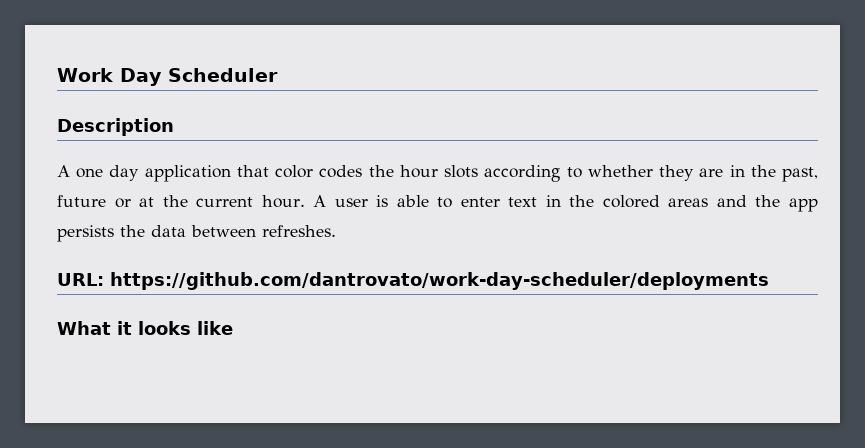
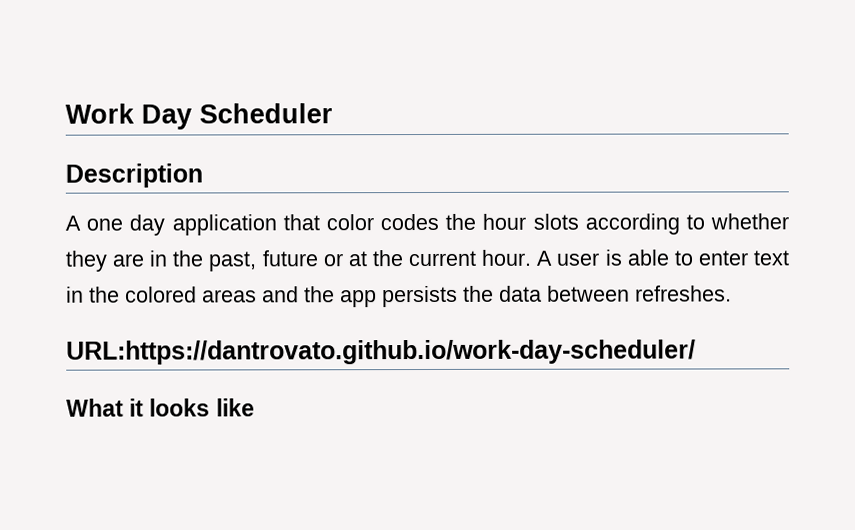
- URL: https://github.com/dantrovato/work-day-scheduler/deployments
+ URL:https://dantrovato.github.io/work-day-scheduler/

